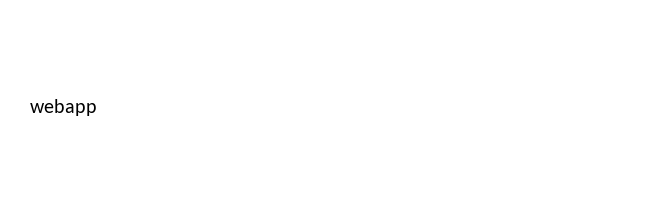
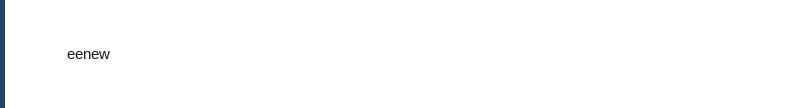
- webapp
+ eenew

